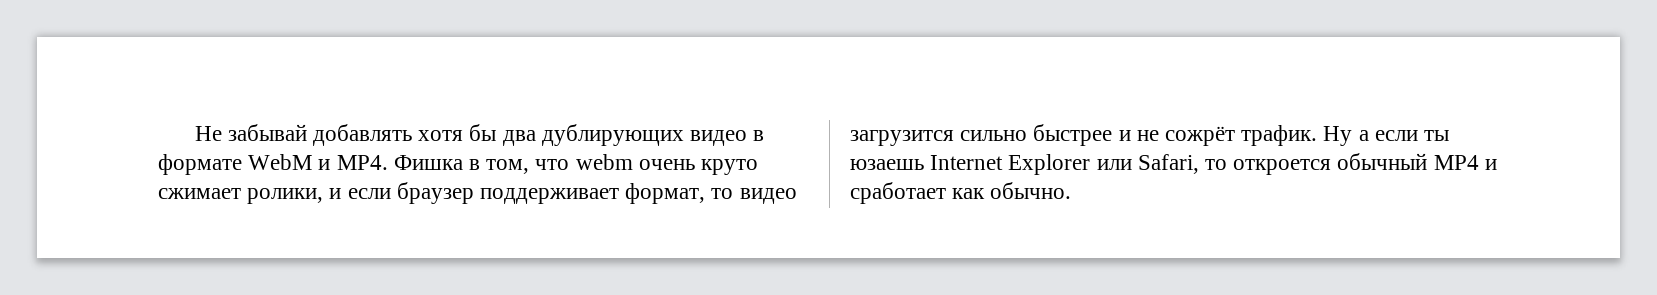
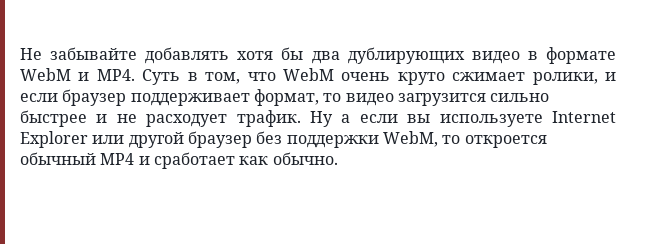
- Не забывай добавлять хотя бы два дублирующих видео в формате WebM и MP4. Фишка в том, что webm очень круто сжимает ролики, и если браузер поддерживает формат, то видео загрузится сильно быстрее и не сожрёт трафик.
+ Не забывайте добавлять хотя бы два дублирующих видео в формате WebM и MP4. Суть в том, что WebM очень круто сжимает ролики, и если браузер поддерживает формат, то видео загрузится сильно быстрее и не расходует трафик.
- Ну а если ты юзаешь Internet Explorer или Safari, то откроется обычный MP4 и сработает как обычно.
+ Ну а если вы используете Internet Explorer или другой браузер без поддержки WebM, то откроется обычный MP4 и сработает как обычно.

